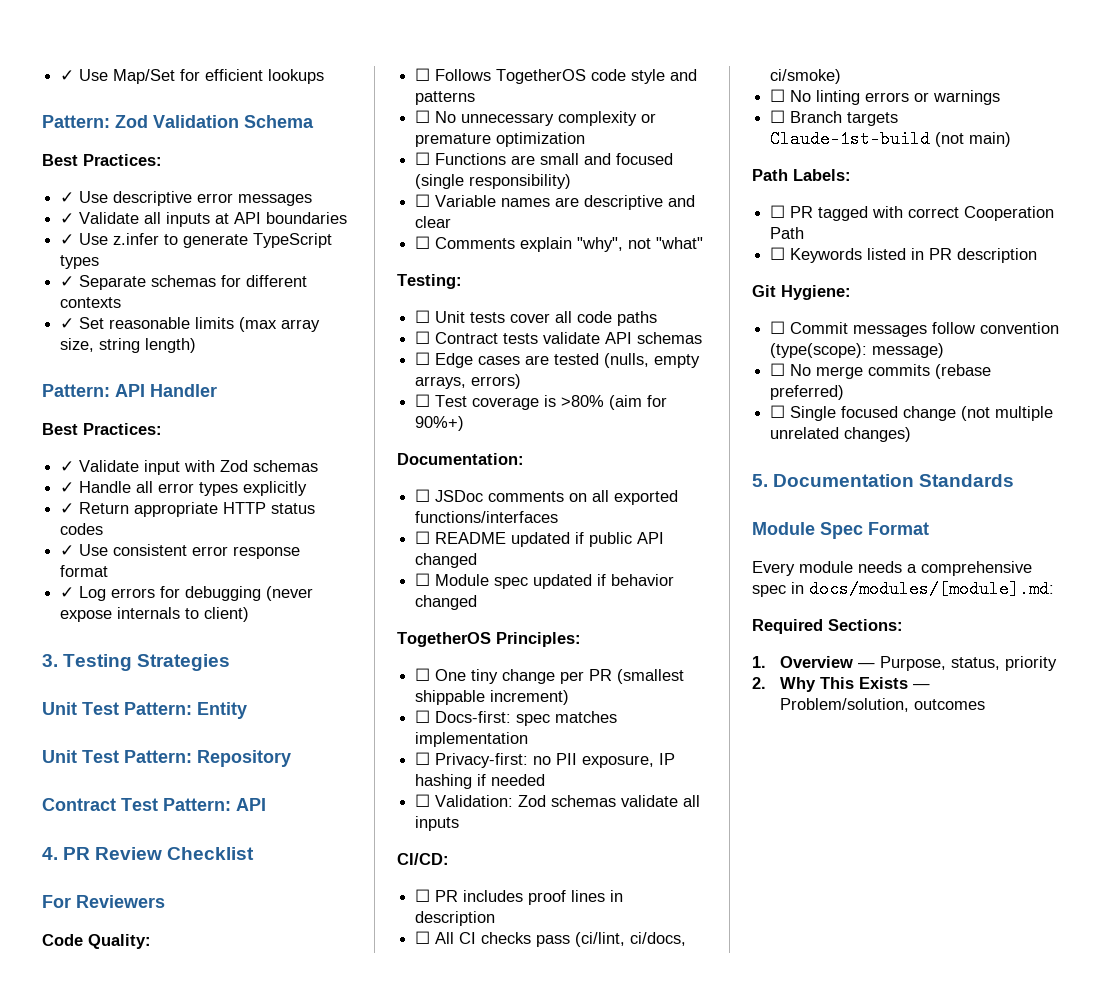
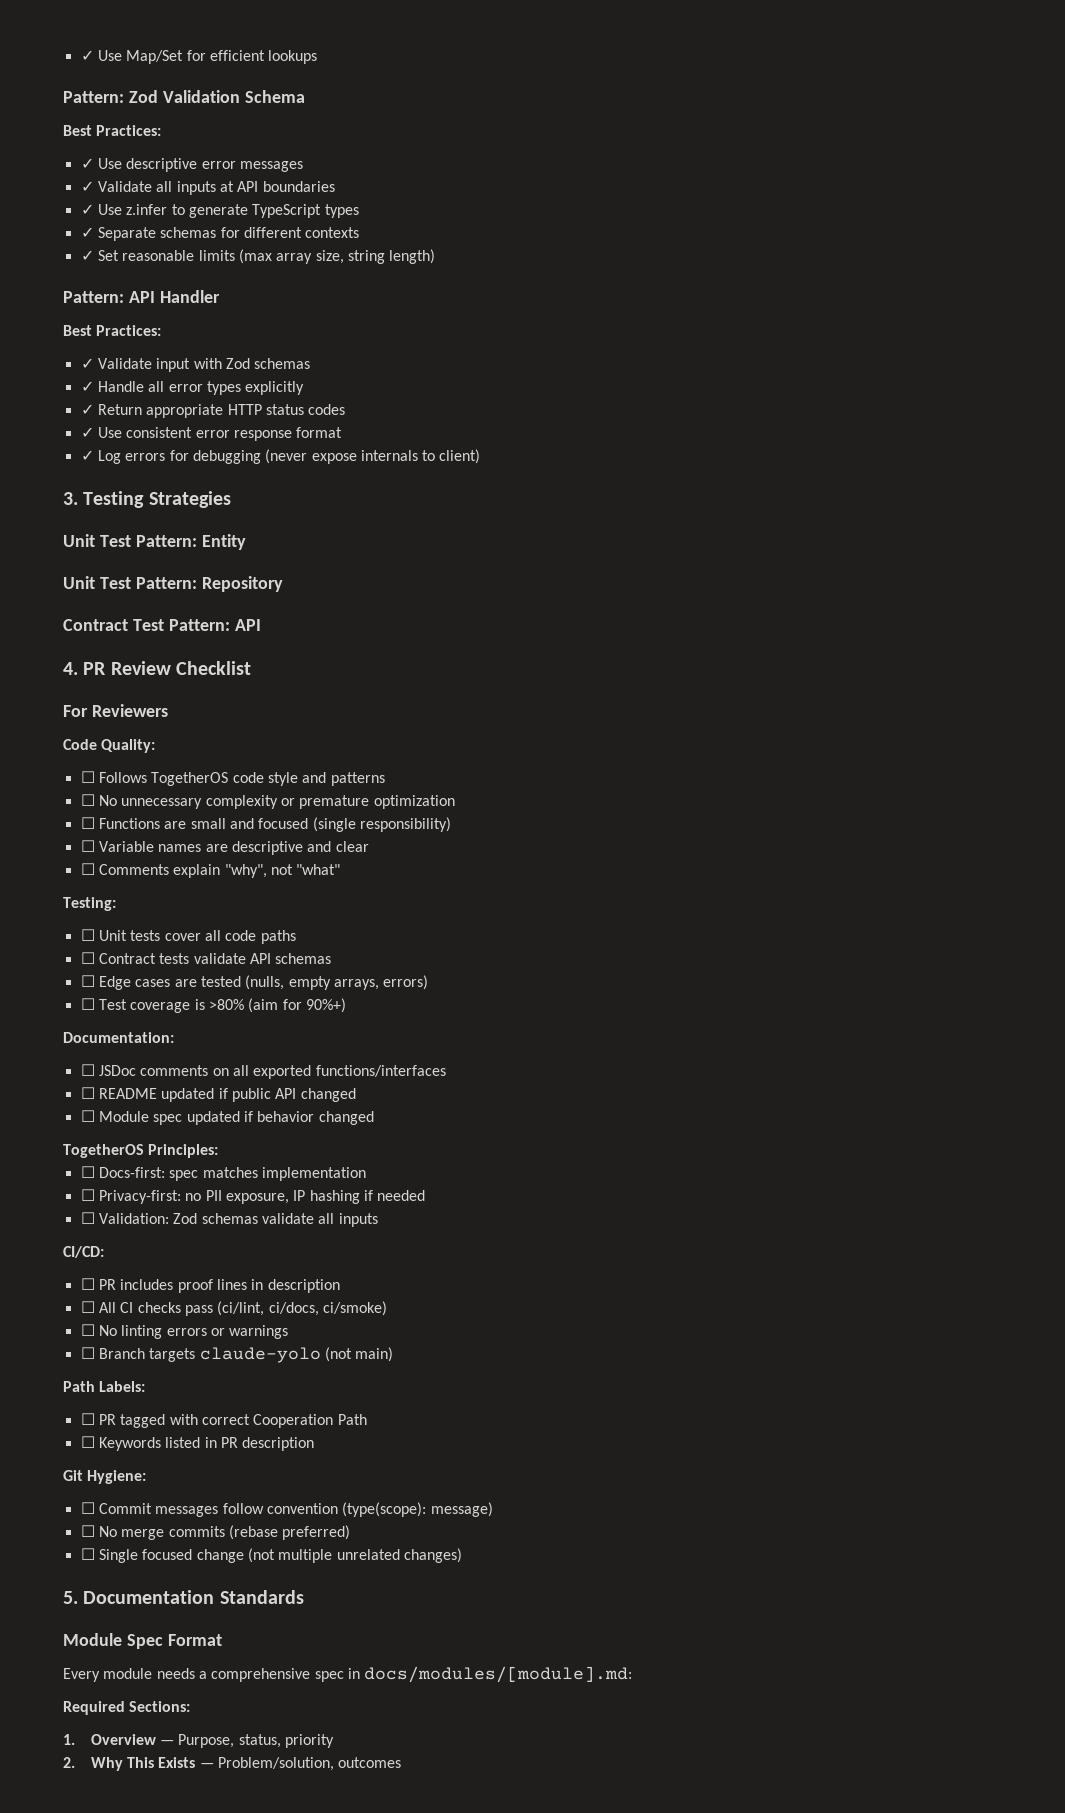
- ☐ One tiny change per PR (smallest shippable increment)
- ☐ Branch targets Claude-1st-build (not main)
+ ☐ Branch targets claude-yolo (not main)

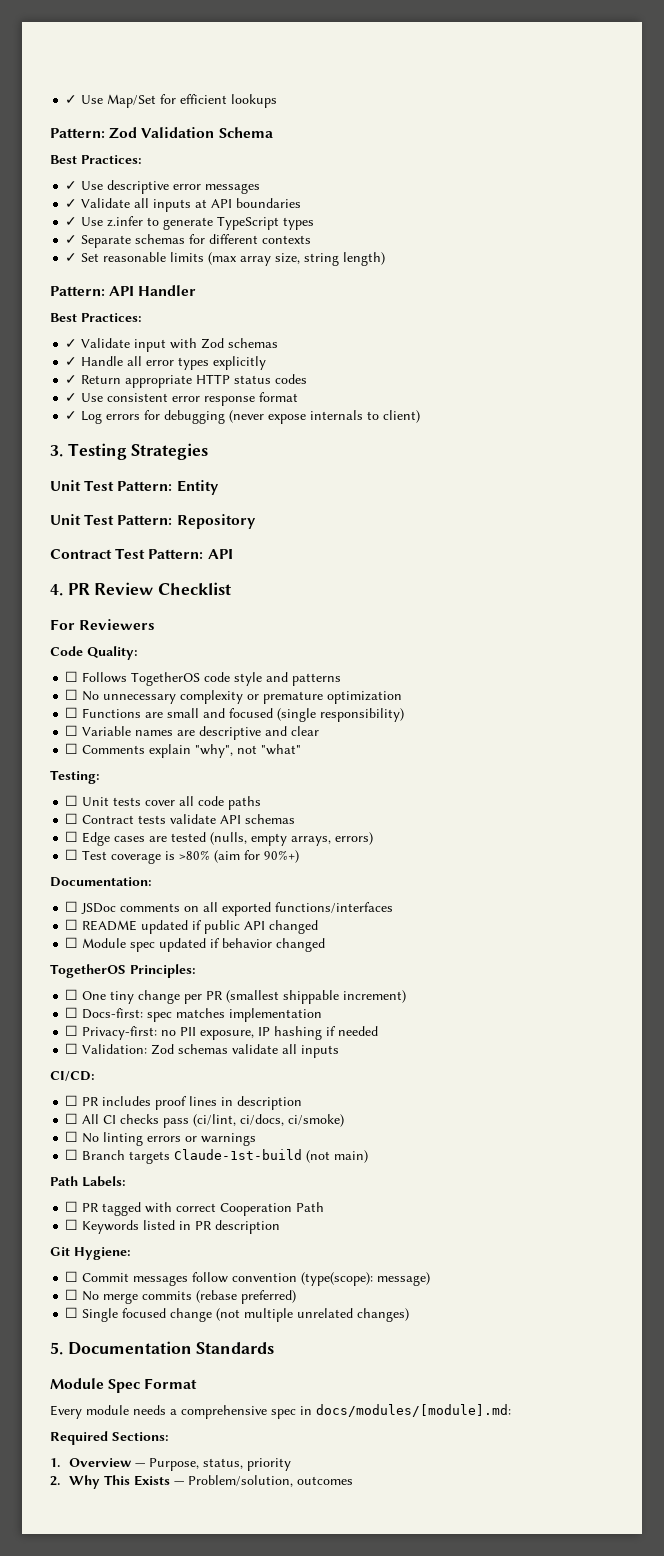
+ ☐ One tiny change per PR (smallest shippable increment)
- ☐ Branch targets claude-yolo (not main)
+ ☐ Branch targets Claude-1st-build (not main)

